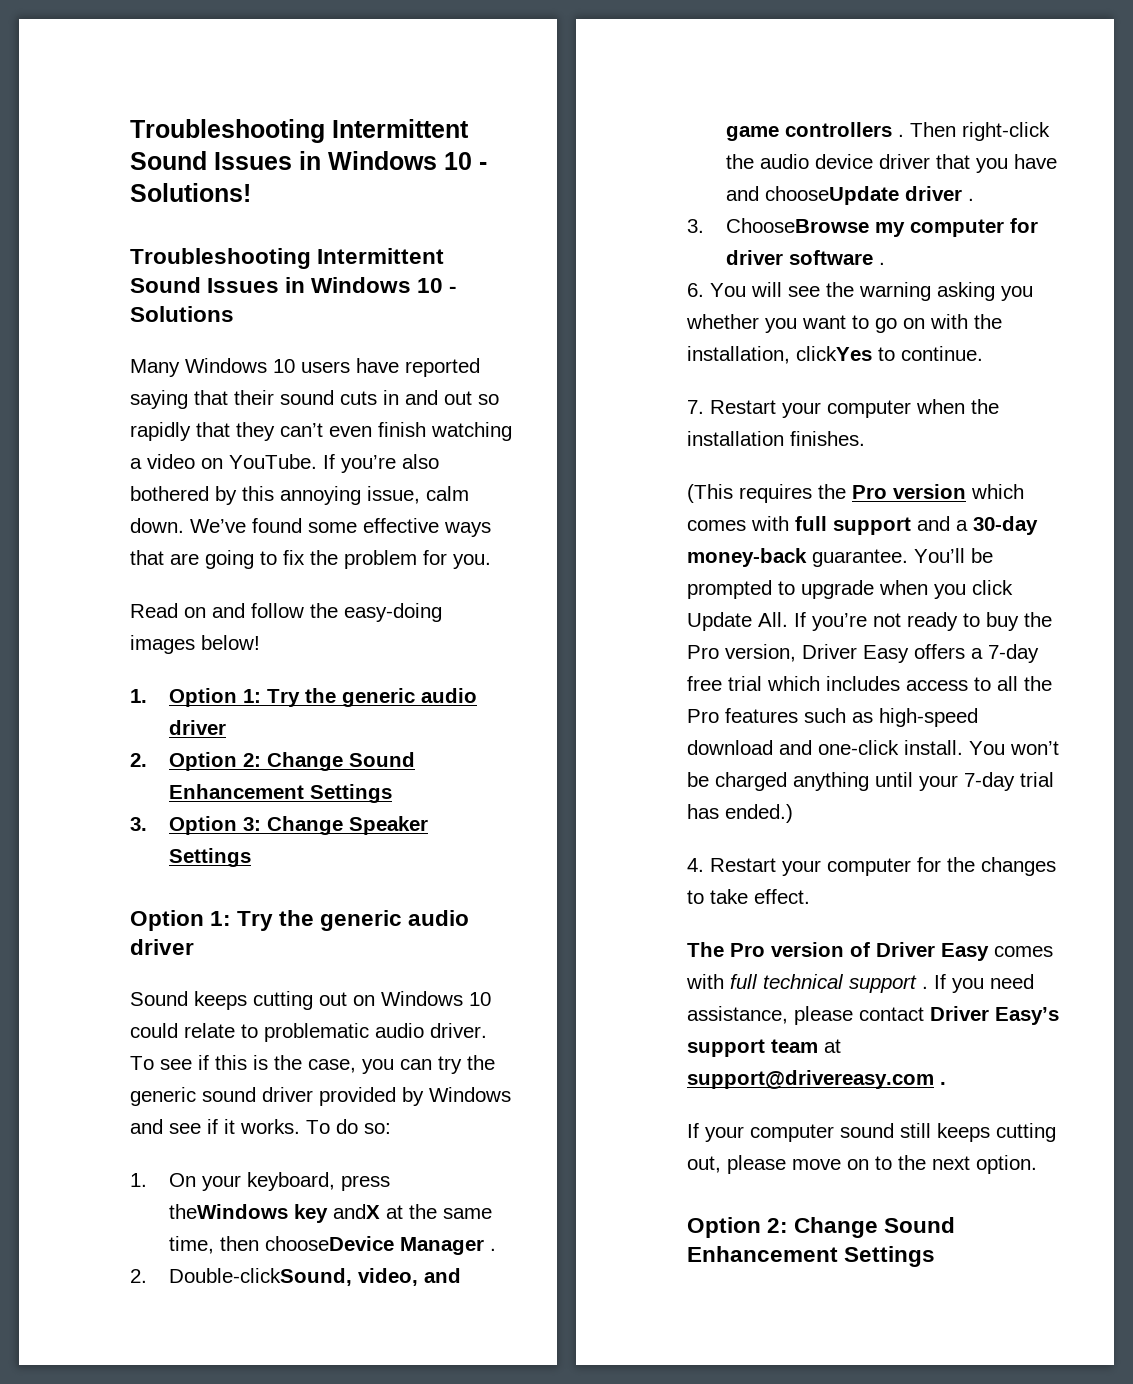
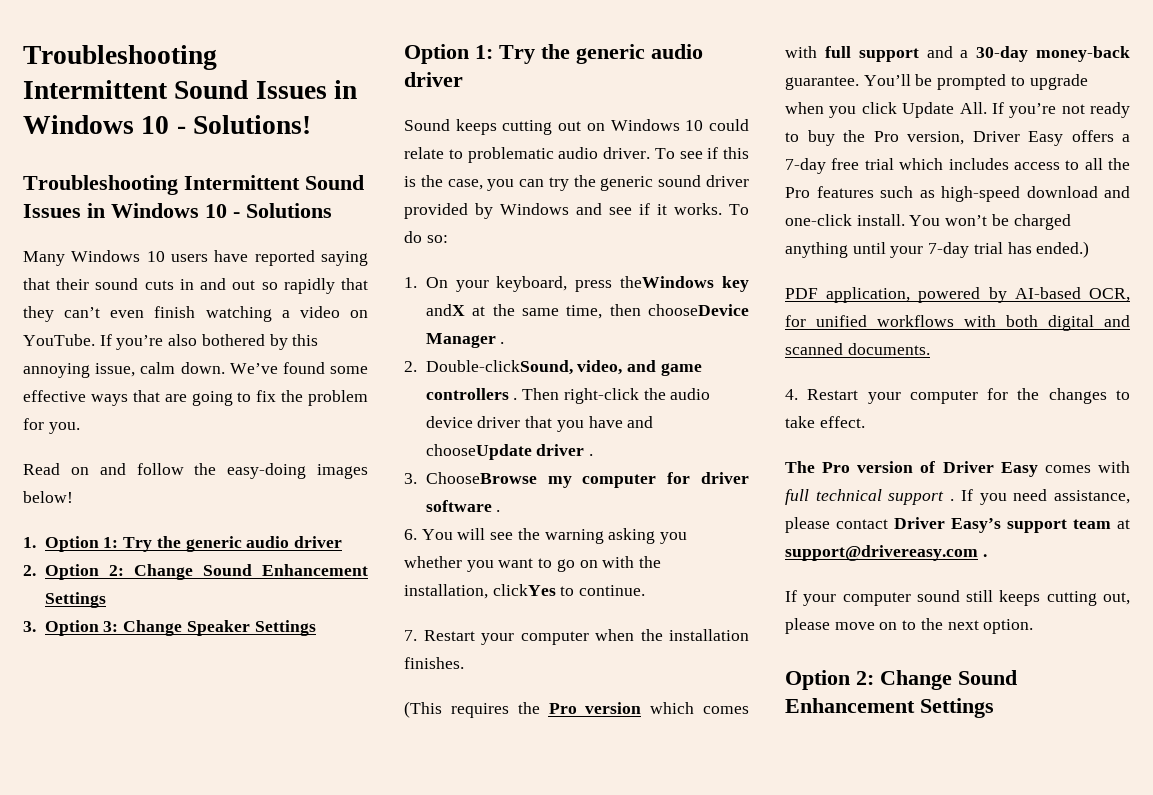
+ PDF application, powered by AI-based OCR, for unified workflows with both digital and scanned documents.

